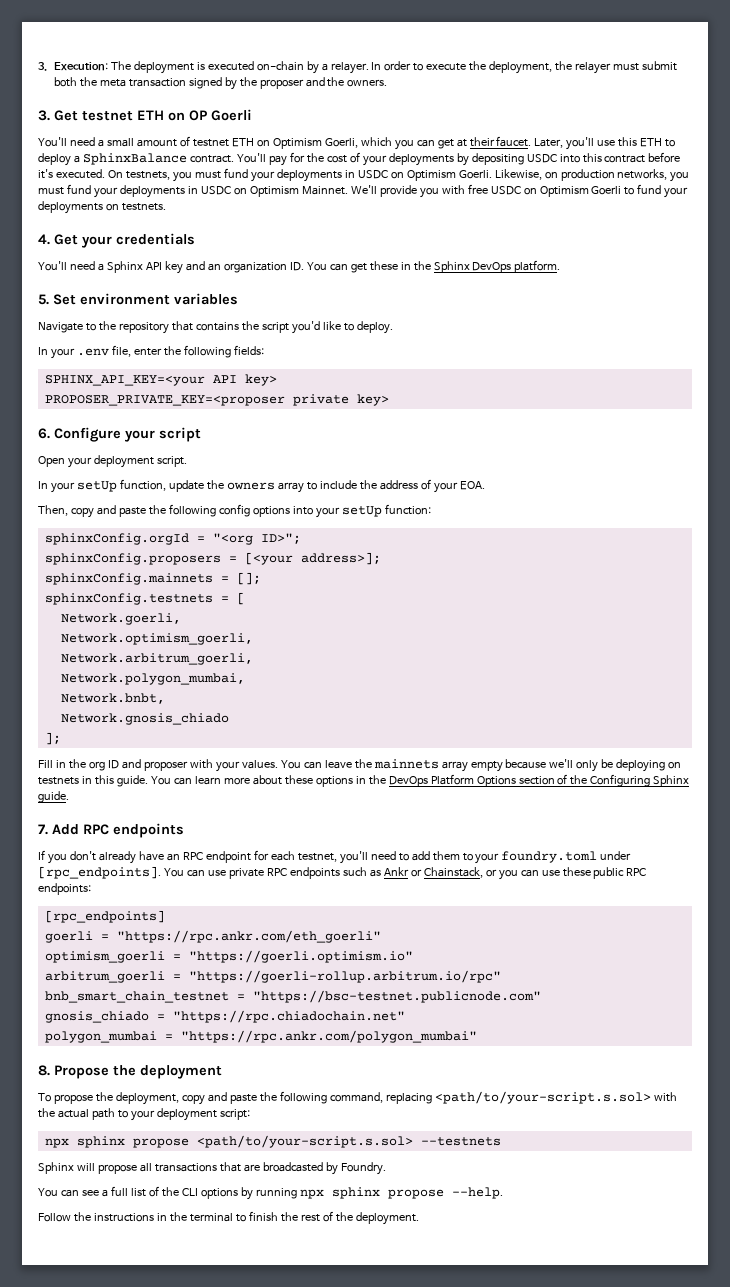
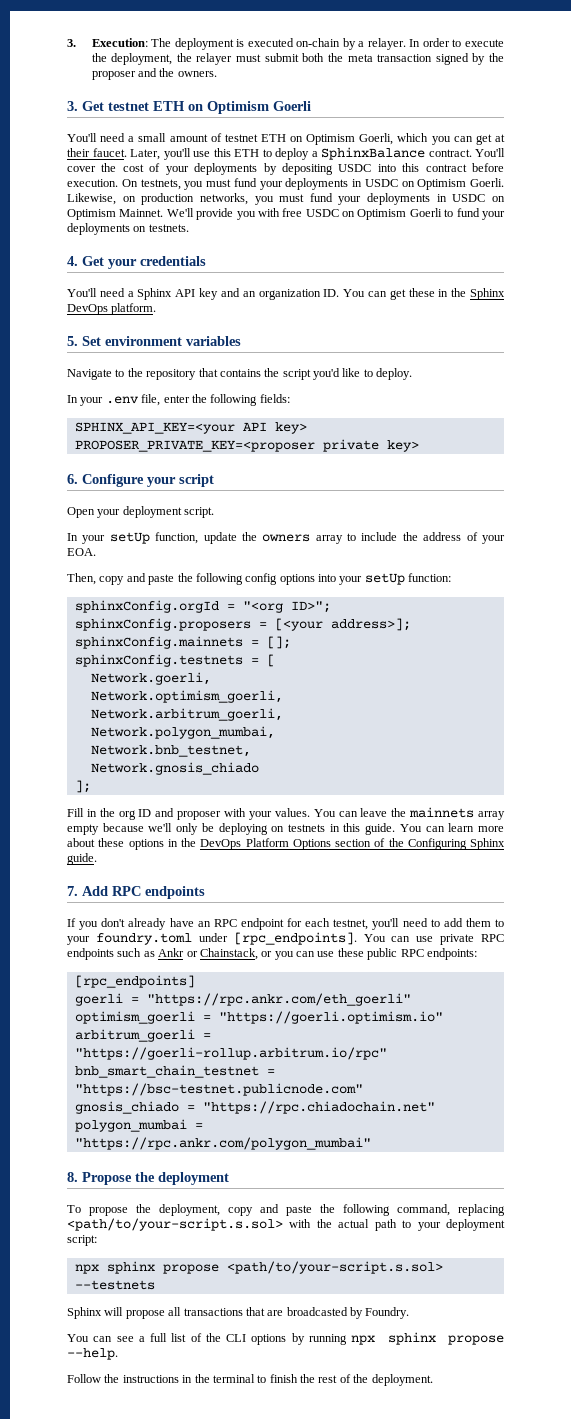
- 3. Get testnet ETH on OP Goerli
+ 3. Get testnet ETH on Optimism Goerli
- You'll pay for the cost of your deployments by depositing USDC into this contract before it's executed.
+ You'll cover the cost of your deployments by depositing USDC into this contract before execution.
- Network.bnbt,
+ Network.bnb_testnet,

